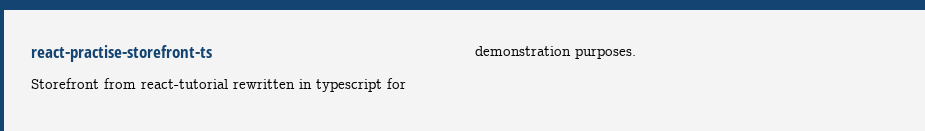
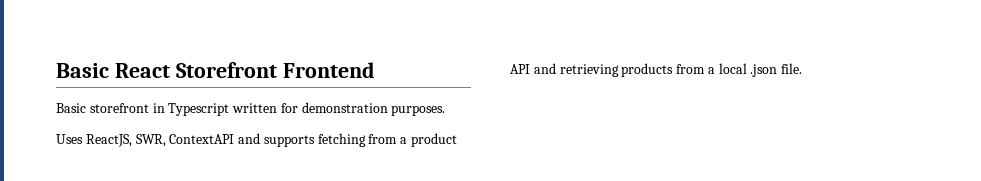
- react-practise-storefront-ts
- Storefront from react-tutorial rewritten in typescript for demonstration purposes.
+ Basic React Storefront Frontend
+ Basic storefront in Typescript written for demonstration purposes.
+ Uses ReactJS, SWR, ContextAPI and supports fetching from a product API and retrieving products from a local .json file.

